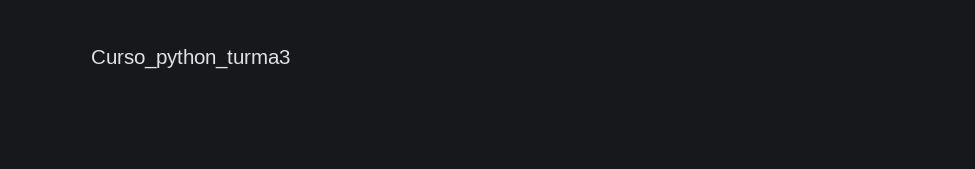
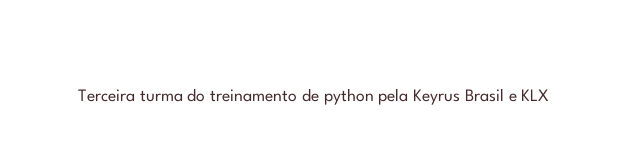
- Curso_python_turma3
+ Terceira turma do treinamento de python pela Keyrus Brasil e KLX

